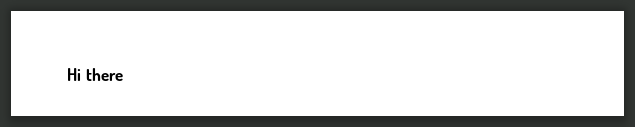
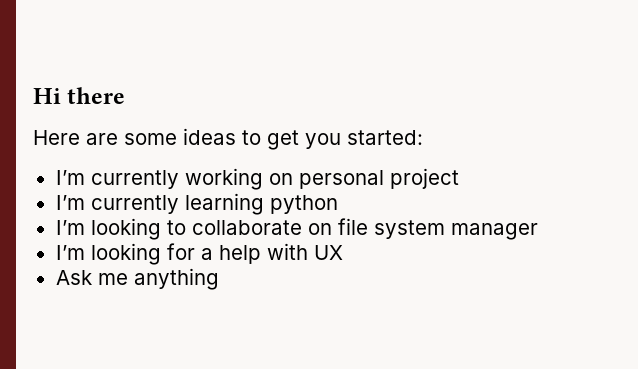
+ Here are some ideas to get you started:
+ I’m currently working on personal project
+ I’m currently learning python
+ I’m looking to collaborate on file system manager
+ I’m looking for a help with UX
+ Ask me anything

